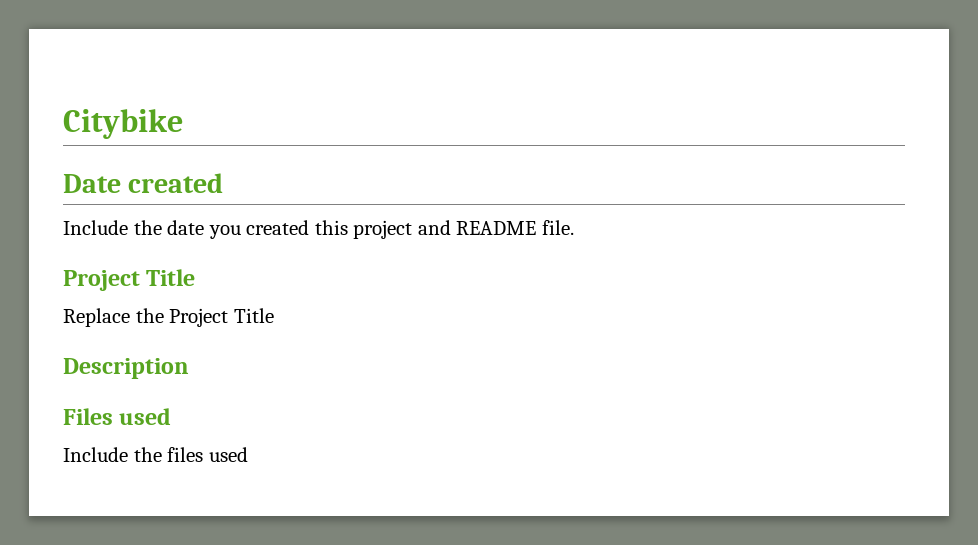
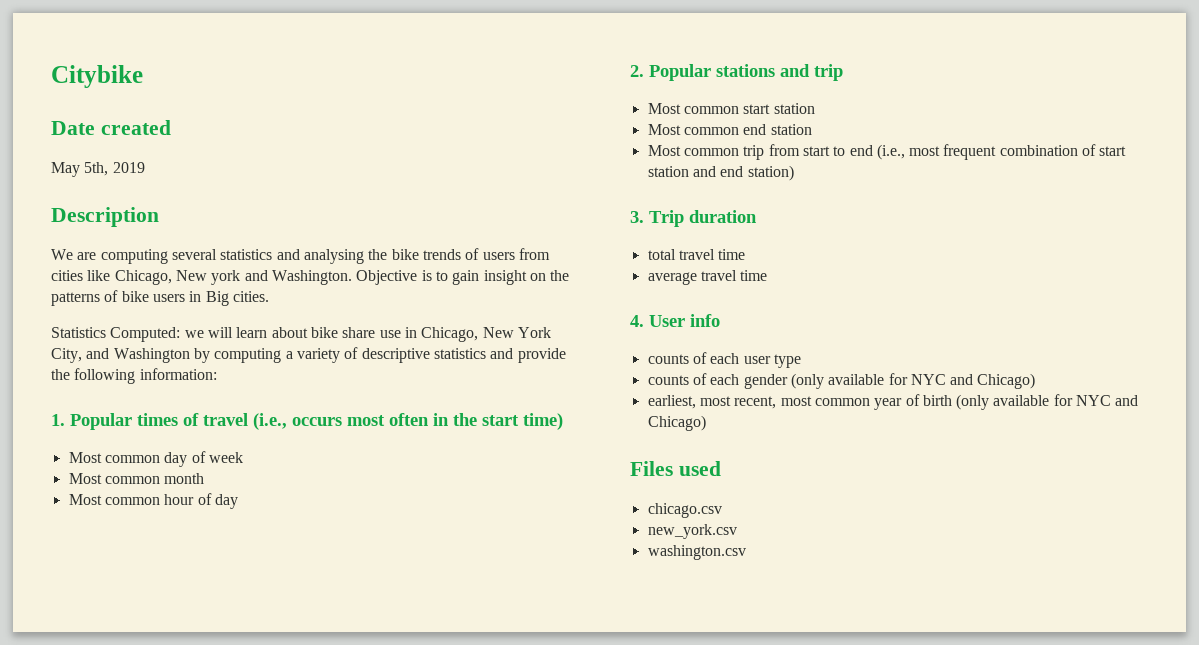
- Include the date you created this project and README file.
- Project Title
- Replace the Project Title
+ May 5th, 2019
  Description
+ We are computing several statistics and analysing the bike trends of users from cities like Chicago, New york and Washington. Objective is to gain insight on the patterns of bike users in Big cities.
+ Statistics Computed: we will learn about bike share use in Chicago, New York City, and Washington by computing a variety of descriptive statistics and provide the following information:
+ 1. Popular times of travel (i.e., occurs most often in the start time)
+ Most common day of week
+ Most common month
+ Most common hour of day
+ 2. Popular stations and trip
+ Most common start station
+ Most common end station
+ Most common trip from start to end (i.e., most frequent combination of start station and end station)
+ 3. Trip duration
+ total travel time
+ average travel time
+ 4. User info
+ counts of each user type
+ counts of each gender (only available for NYC and Chicago)
+ earliest, most recent, most common year of birth (only available for NYC and Chicago)
  Files used
- Include the files used
+ chicago.csv
+ new_york.csv
+ washington.csv

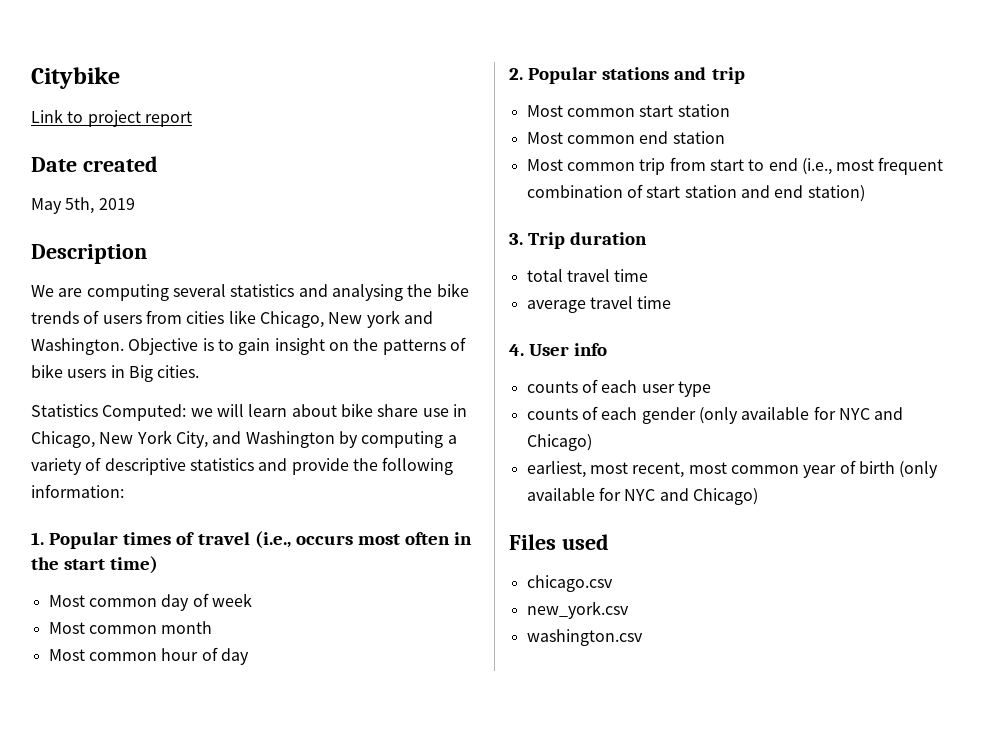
+ Link to project report

